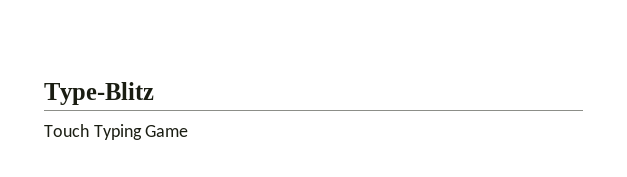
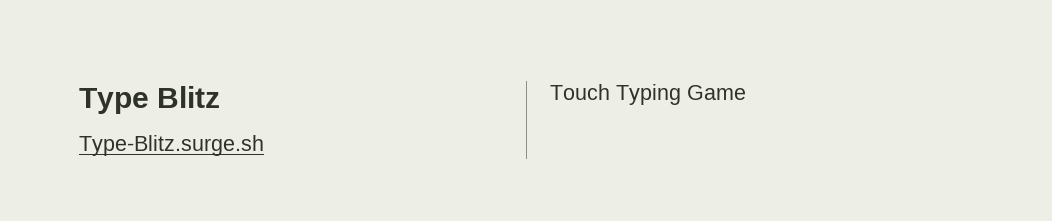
- Type-Blitz
+ Type Blitz
+ Type-Blitz.surge.sh

